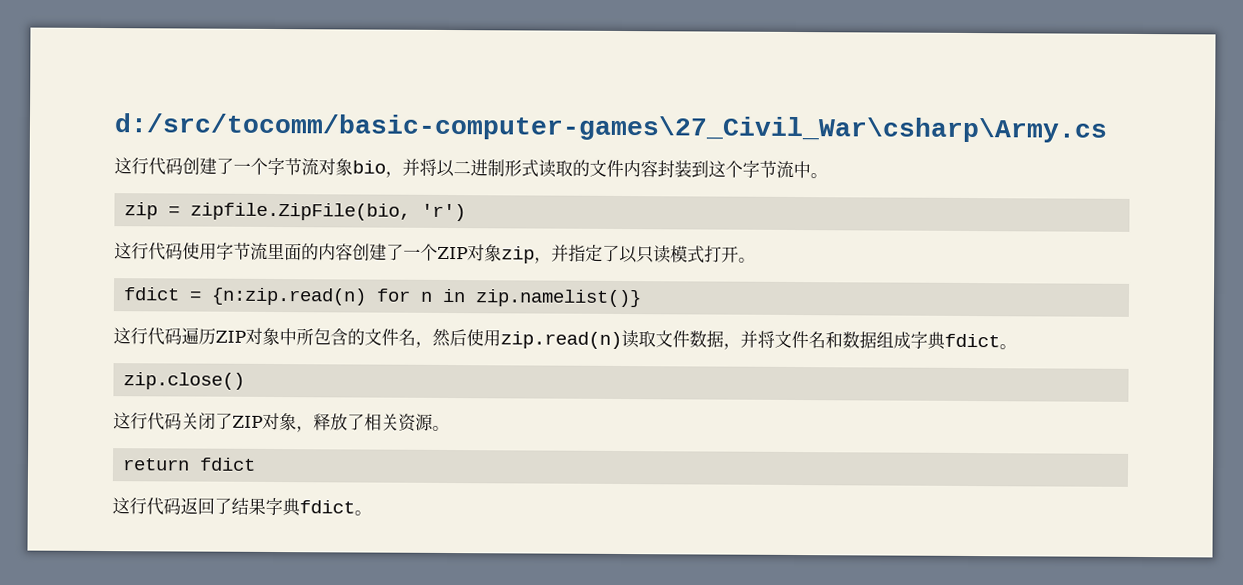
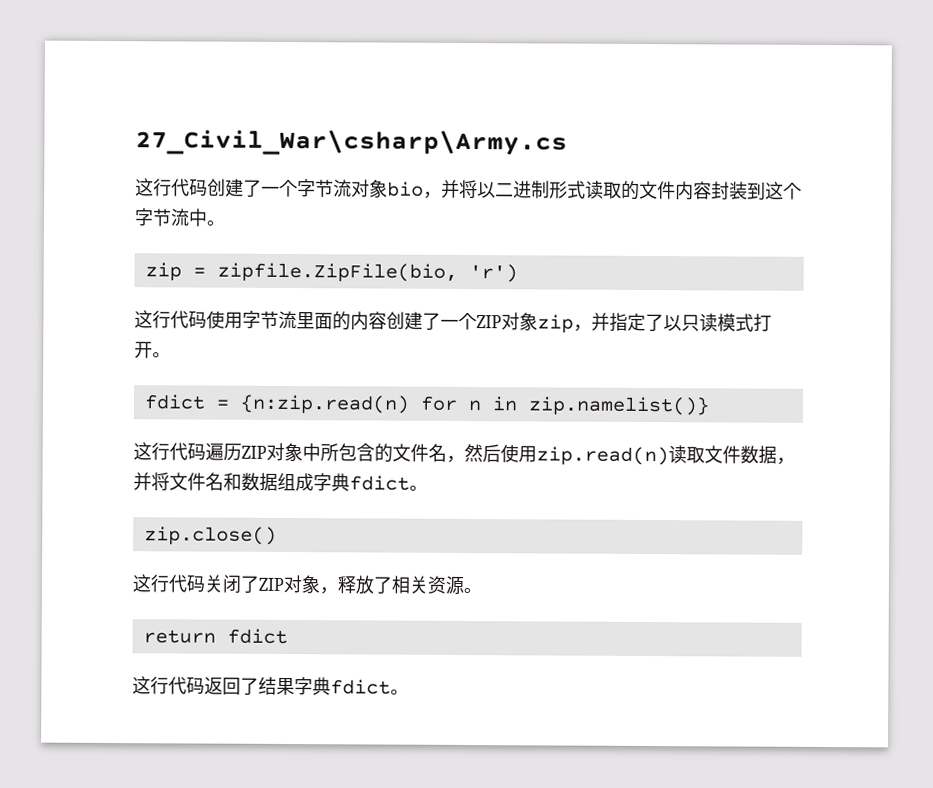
- d:/src/tocomm/basic-computer-games\27_Civil_War\csharp\Army.cs
+ 27_Civil_War\csharp\Army.cs

